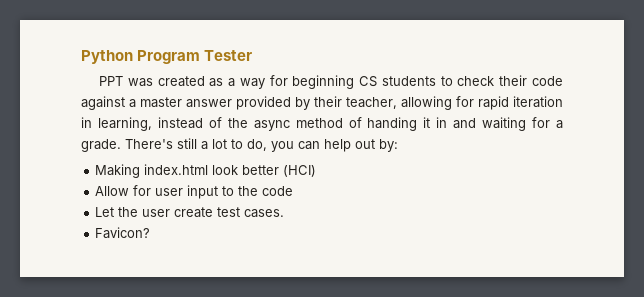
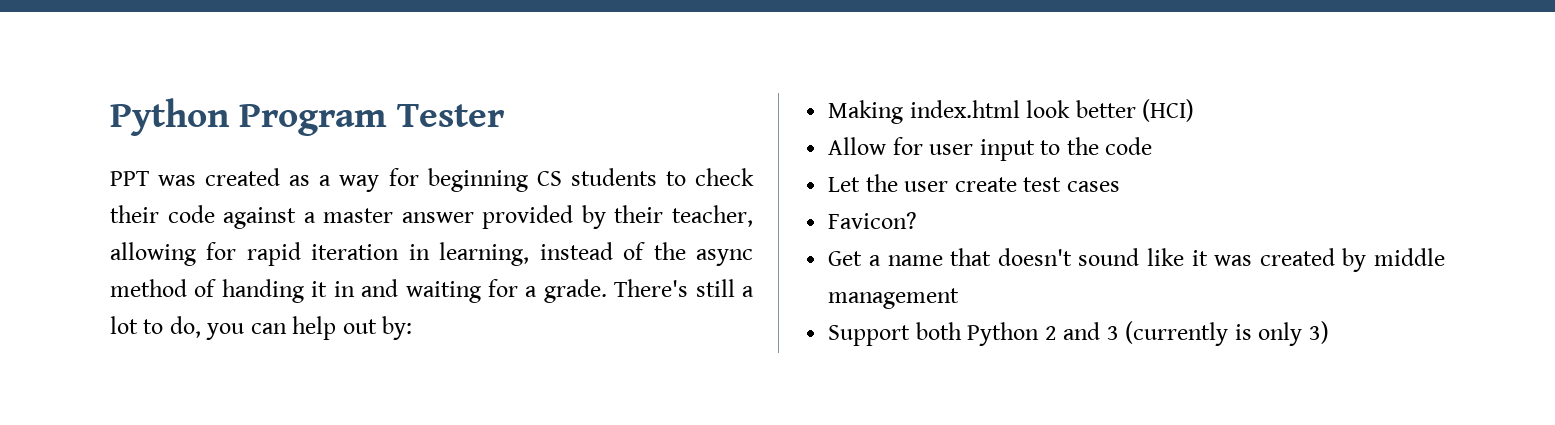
- Let the user create test cases.
+ Let the user create test cases
+ Get a name that doesn't sound like it was created by middle management
+ Support both Python 2 and 3 (currently is only 3)

